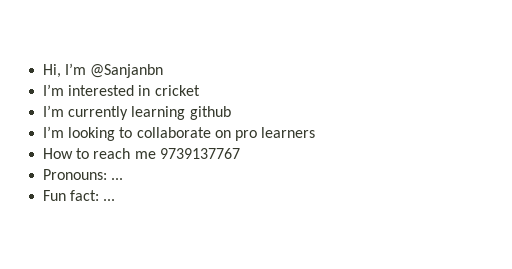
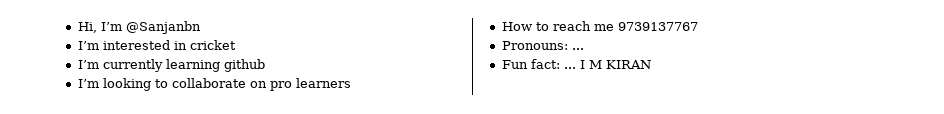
+ I M KIRAN

